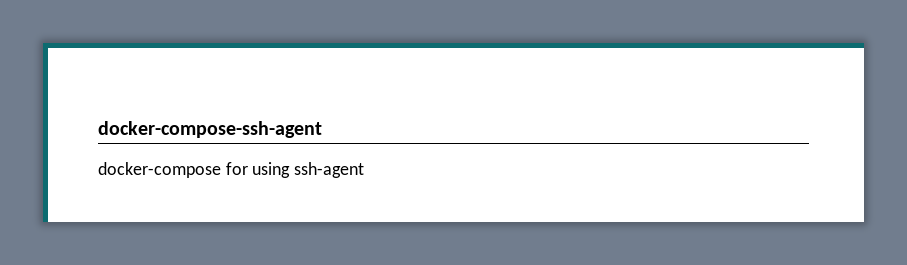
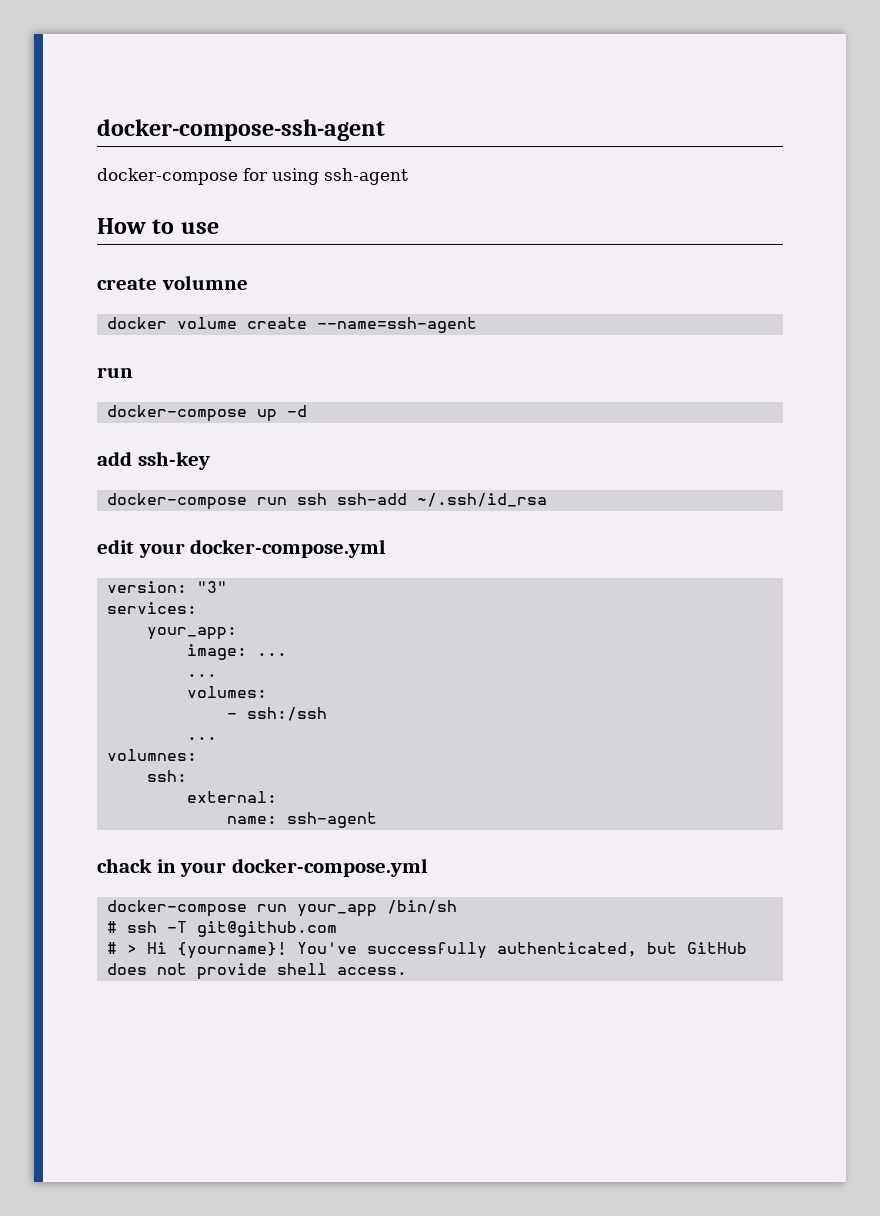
+ How to use
+ create volumne
+ docker volume create --name=ssh-agent
+ run
+ docker-compose up -d
+ add ssh-key
+ docker-compose run ssh ssh-add ~/.ssh/id_rsa
+ edit your docker-compose.yml
+ version: "3"
+ services:
+ your_app:
+ image: ...
+ ...
+ volumes:
+ - ssh:/ssh
+ ...
+ volumnes:
+ ssh:
+ external:
+ name: ssh-agent
+ chack in your docker-compose.yml
+ docker-compose run your_app /bin/sh
+ # ssh -T git@github.com
+ # > Hi {yourname}! You've successfully authenticated, but GitHub does not provide shell access.

